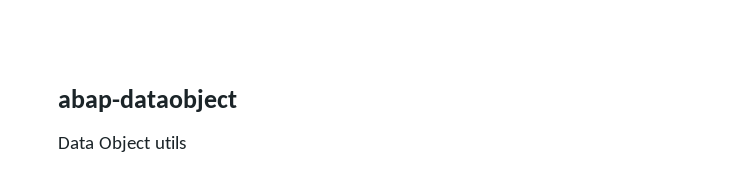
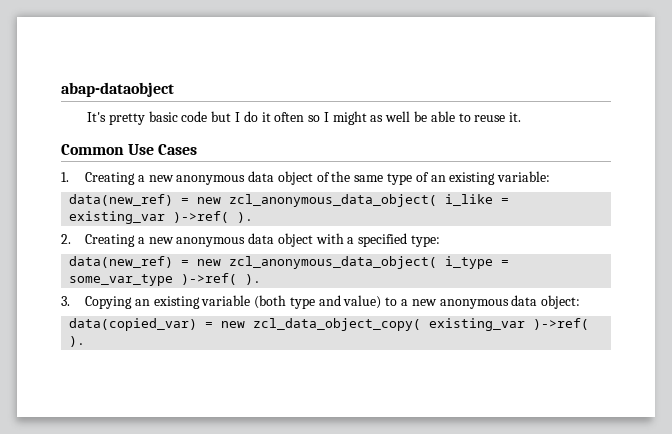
- Data Object utils
+ It's pretty basic code but I do it often so I might as well be able to reuse it.
+ Common Use Cases
+ 1. Creating a new anonymous data object of the same type of an existing variable:
+ data(new_ref) = new zcl_anonymous_data_object( i_like = existing_var )->ref( ).
+ 2. Creating a new anonymous data object with a specified type:
+ data(new_ref) = new zcl_anonymous_data_object( i_type = some_var_type )->ref( ).
+ 3. Copying an existing variable (both type and value) to a new anonymous data object:
+ data(copied_var) = new zcl_data_object_copy( existing_var )->ref( ).

